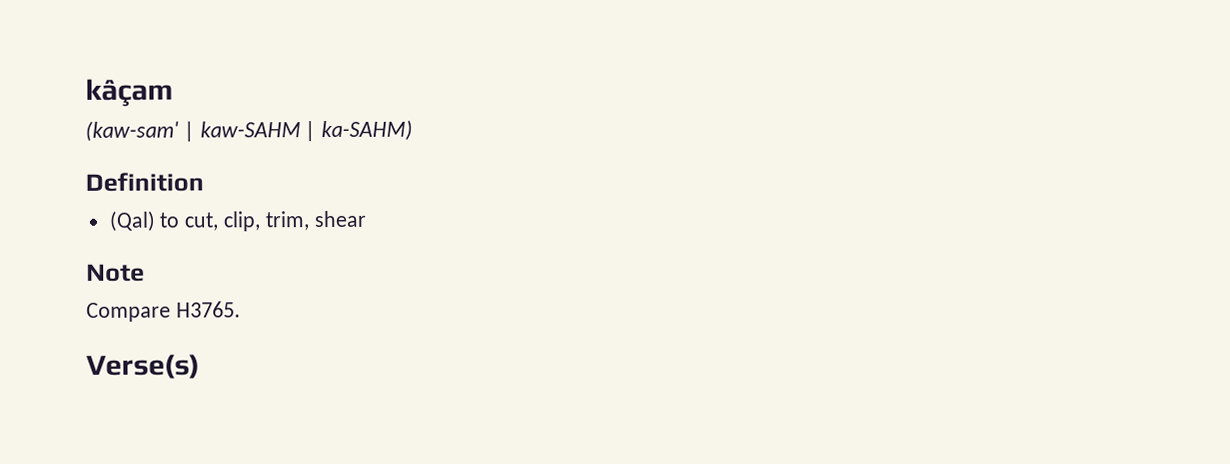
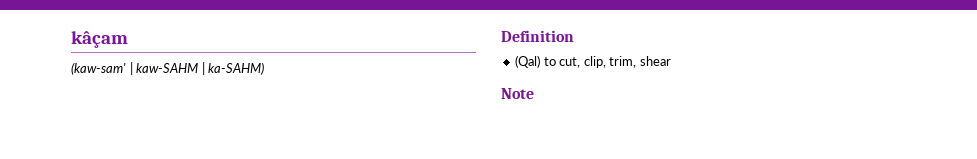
- Compare H3765.
- Verse(s)

